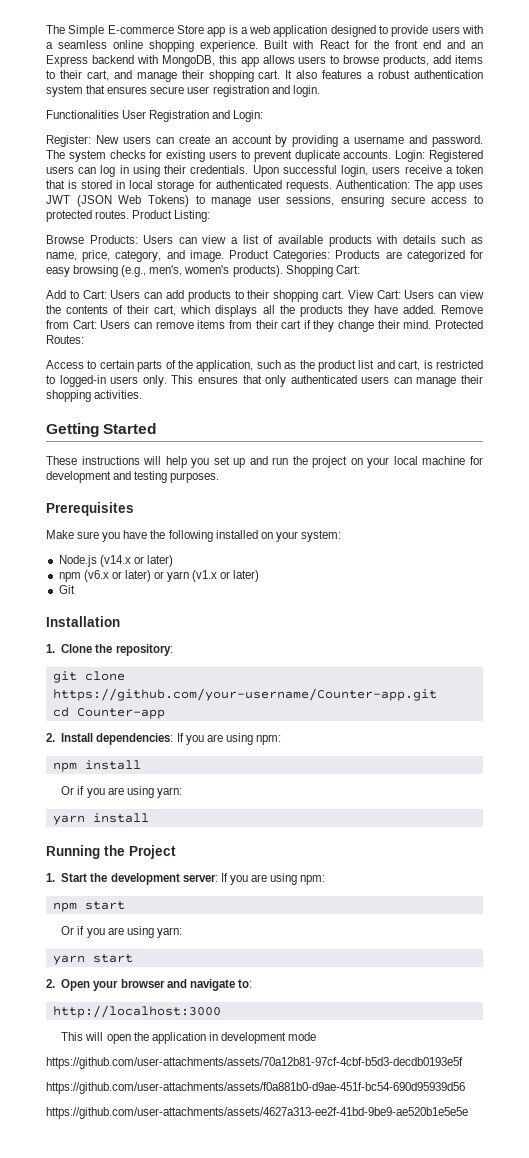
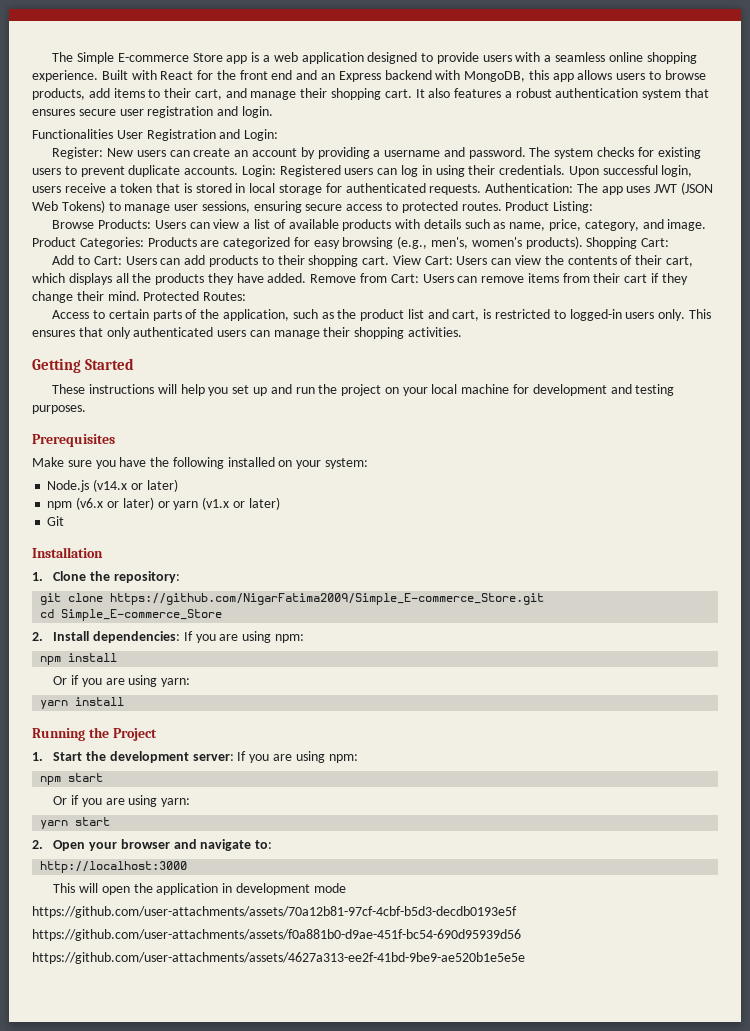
- git clone https://github.com/your-username/Counter-app.git
+ git clone https://github.com/NigarFatima2009/Simple_E-commerce_Store.git
- cd Counter-app
+ cd Simple_E-commerce_Store

